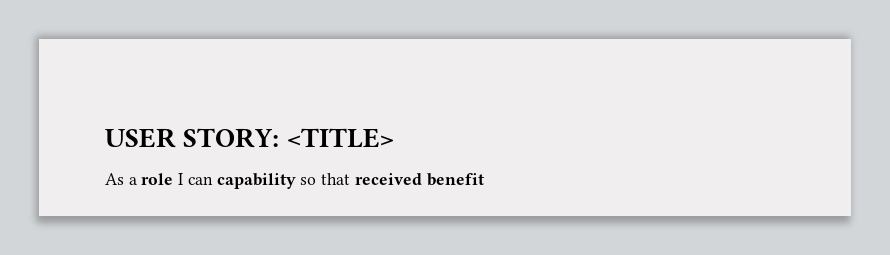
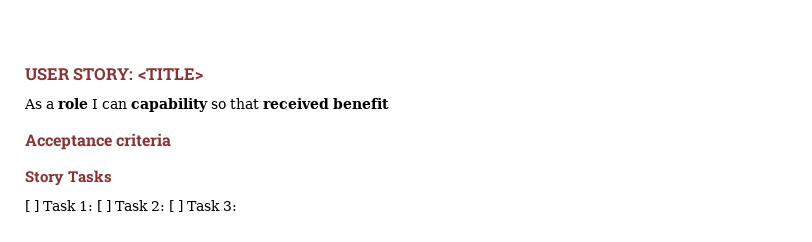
+ Acceptance criteria
+ Story Tasks
+ [ ] Task 1: [ ] Task 2: [ ] Task 3:

